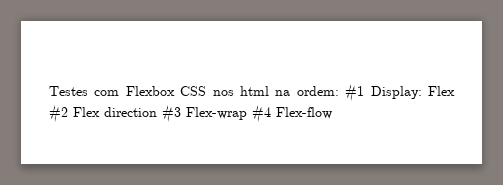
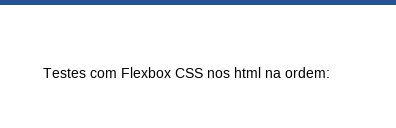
- Testes com Flexbox CSS nos html na ordem: #1 Display: Flex #2 Flex direction #3 Flex-wrap #4 Flex-flow
+ Testes com Flexbox CSS nos html na ordem:

